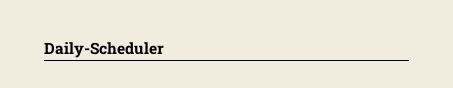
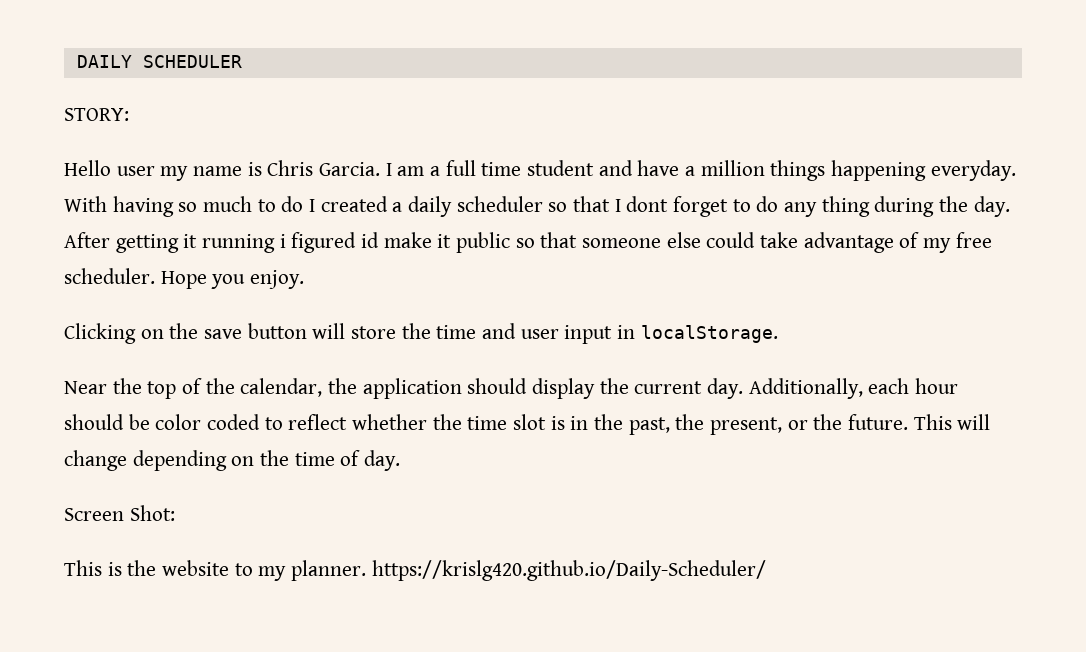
- Daily-Scheduler
+ DAILY SCHEDULER
+ STORY:
+ Hello user my name is Chris Garcia. I am a full time student and have a million things happening everyday. With having so much to do I created a daily scheduler so that I dont forget to do any thing during the day. After getting it running i figured id make it public so that someone else could take advantage of my free scheduler. Hope you enjoy.
+ Clicking on the save button will store the time and user input in localStorage.
+ Near the top of the calendar, the application should display the current day. Additionally, each hour should be color coded to reflect whether the time slot is in the past, the present, or the future. This will change depending on the time of day.
+ Screen Shot:
+ This is the website to my planner. https://krislg420.github.io/Daily-Scheduler/

